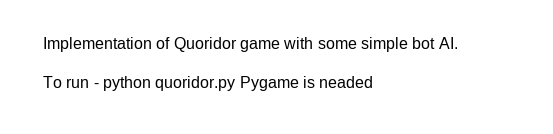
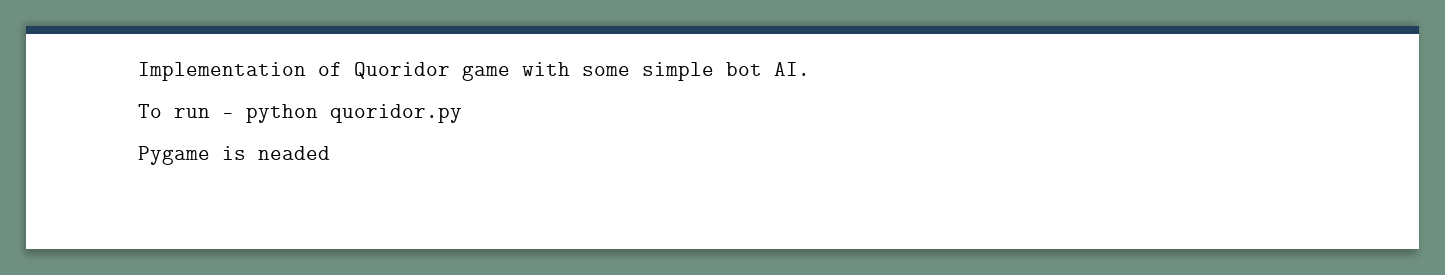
- To run - python quoridor.py Pygame is neaded
+ To run - python quoridor.py
+ Pygame is neaded

